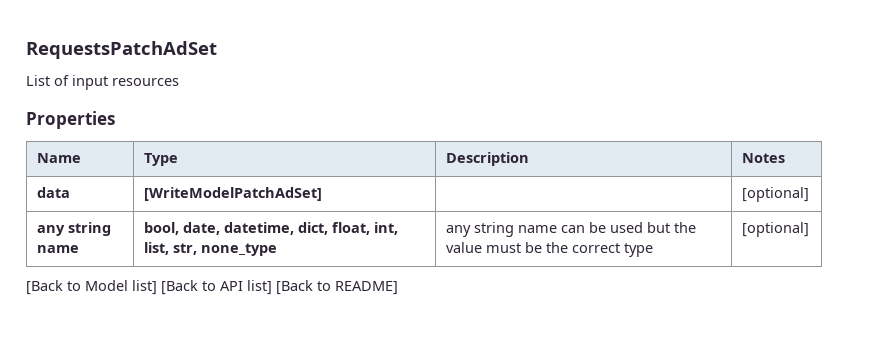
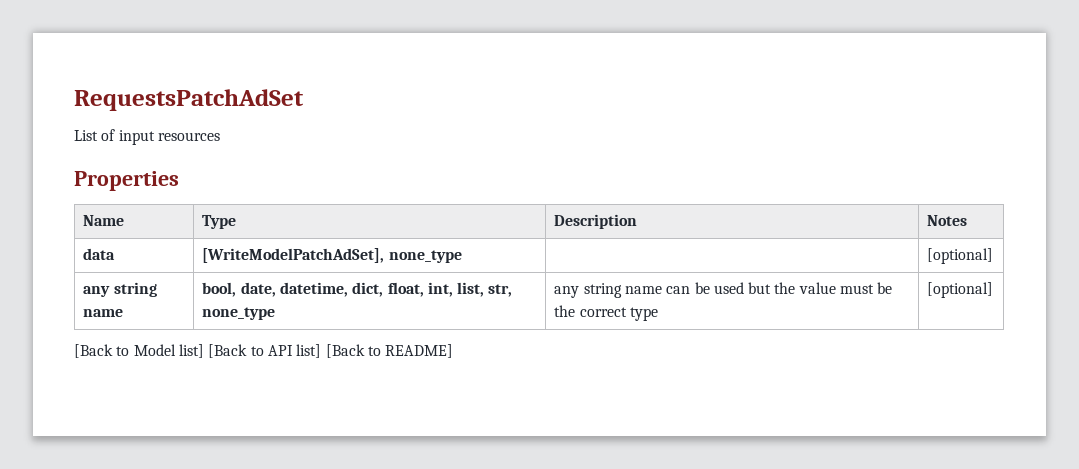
- data | [WriteModelPatchAdSet] | | [optional]
+ data | [WriteModelPatchAdSet], none_type | | [optional]

